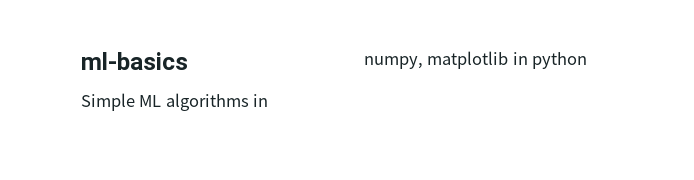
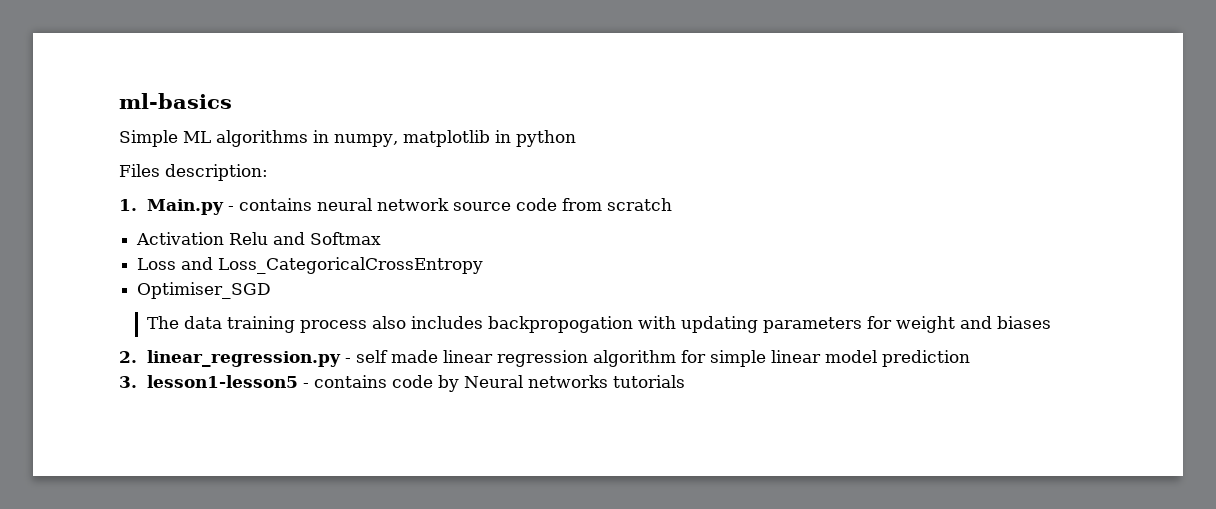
+ Files description:
+ 1. Main.py - contains neural network source code from scratch
+ Activation Relu and Softmax
+ Loss and Loss_CategoricalCrossEntropy
+ Optimiser_SGD
+ The data training process also includes backpropogation with updating parameters for weight and biases
+ 2. linear_regression.py - self made linear regression algorithm for simple linear model prediction
+ 3. lesson1-lesson5 - contains code by Neural networks tutorials

